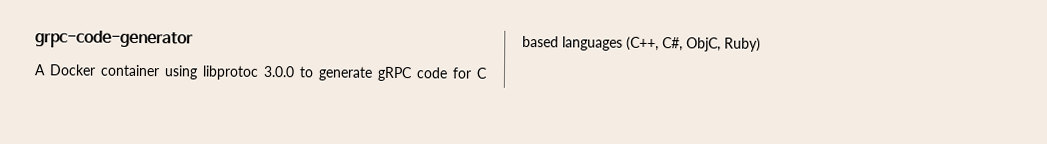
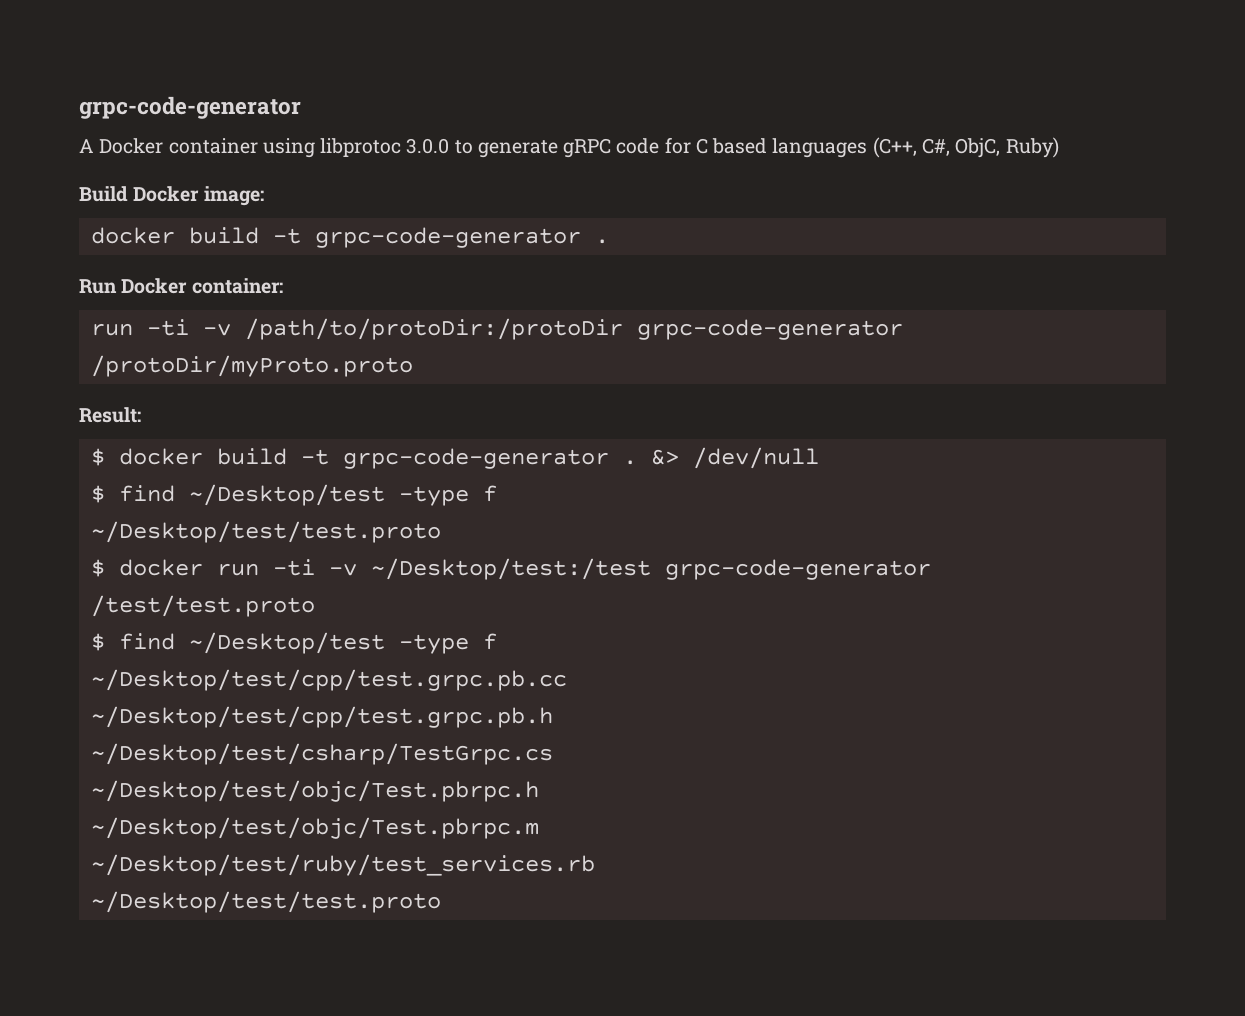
+ Build Docker image:
+ docker build -t grpc-code-generator .
+ Run Docker container:
+ run -ti -v /path/to/protoDir:/protoDir grpc-code-generator /protoDir/myProto.proto
+ Result:
+ $ docker build -t grpc-code-generator . &> /dev/null
+ $ find ~/Desktop/test -type f
+ ~/Desktop/test/test.proto
+ $ docker run -ti -v ~/Desktop/test:/test grpc-code-generator /test/test.proto
+ $ find ~/Desktop/test -type f
+ ~/Desktop/test/cpp/test.grpc.pb.cc
+ ~/Desktop/test/cpp/test.grpc.pb.h
+ ~/Desktop/test/csharp/TestGrpc.cs
+ ~/Desktop/test/objc/Test.pbrpc.h
+ ~/Desktop/test/objc/Test.pbrpc.m
+ ~/Desktop/test/ruby/test_services.rb
+ ~/Desktop/test/test.proto

